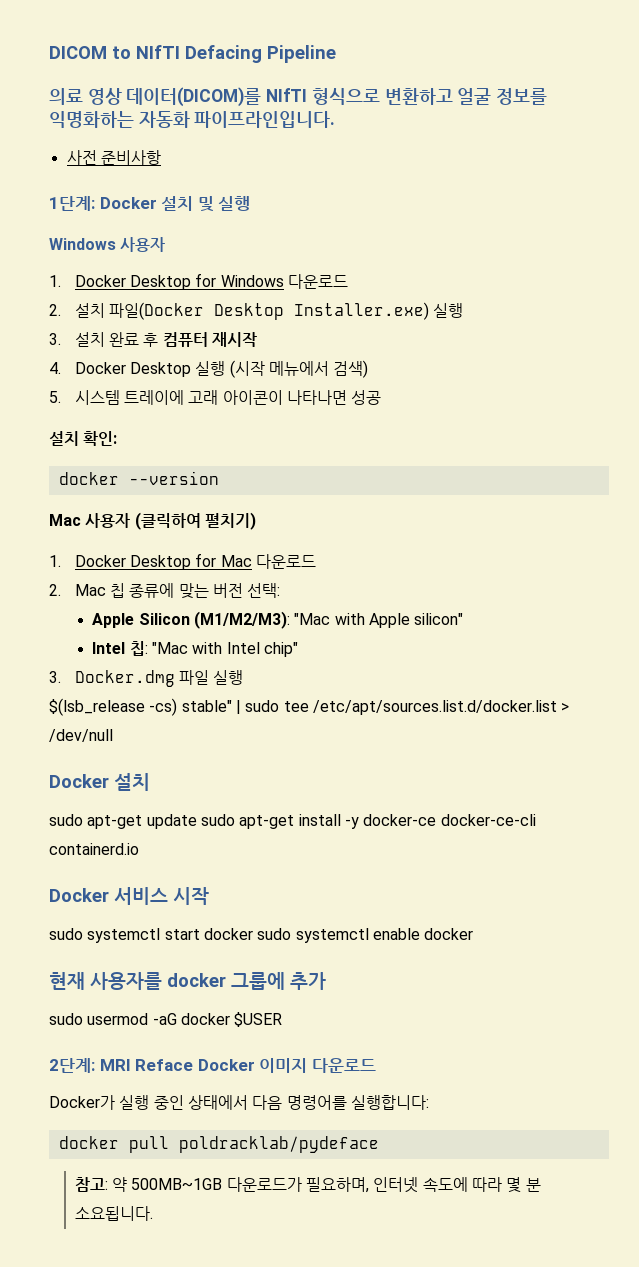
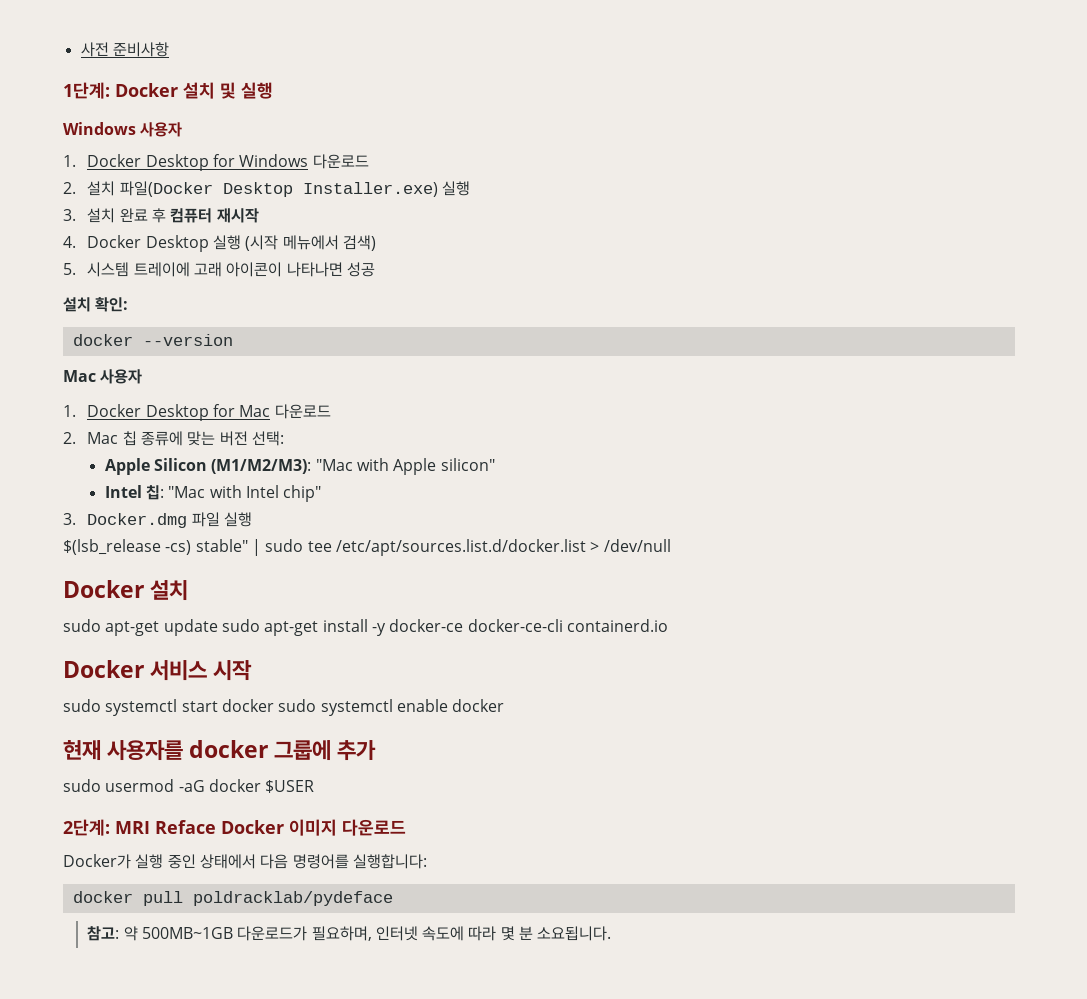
- DICOM to NIfTI Defacing Pipeline
- 의료 영상 데이터(DICOM)를 NIfTI 형식으로 변환하고 얼굴 정보를 익명화하는 자동화 파이프라인입니다.
- Mac 사용자 (클릭하여 펼치기)
+ Mac 사용자

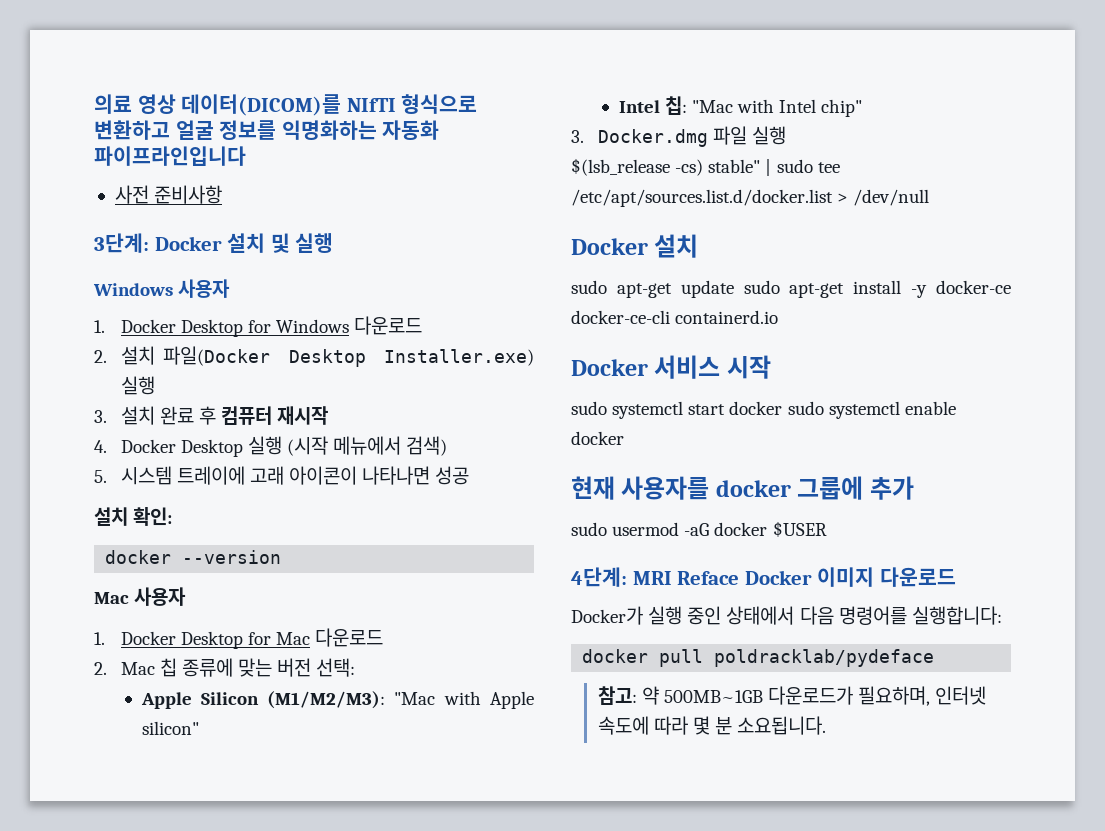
+ 의료 영상 데이터(DICOM)를 NIfTI 형식으로 변환하고 얼굴 정보를 익명화하는 자동화 파이프라인입니다
- 1단계: Docker 설치 및 실행
+ 3단계: Docker 설치 및 실행
- 2단계: MRI Reface Docker 이미지 다운로드
+ 4단계: MRI Reface Docker 이미지 다운로드

